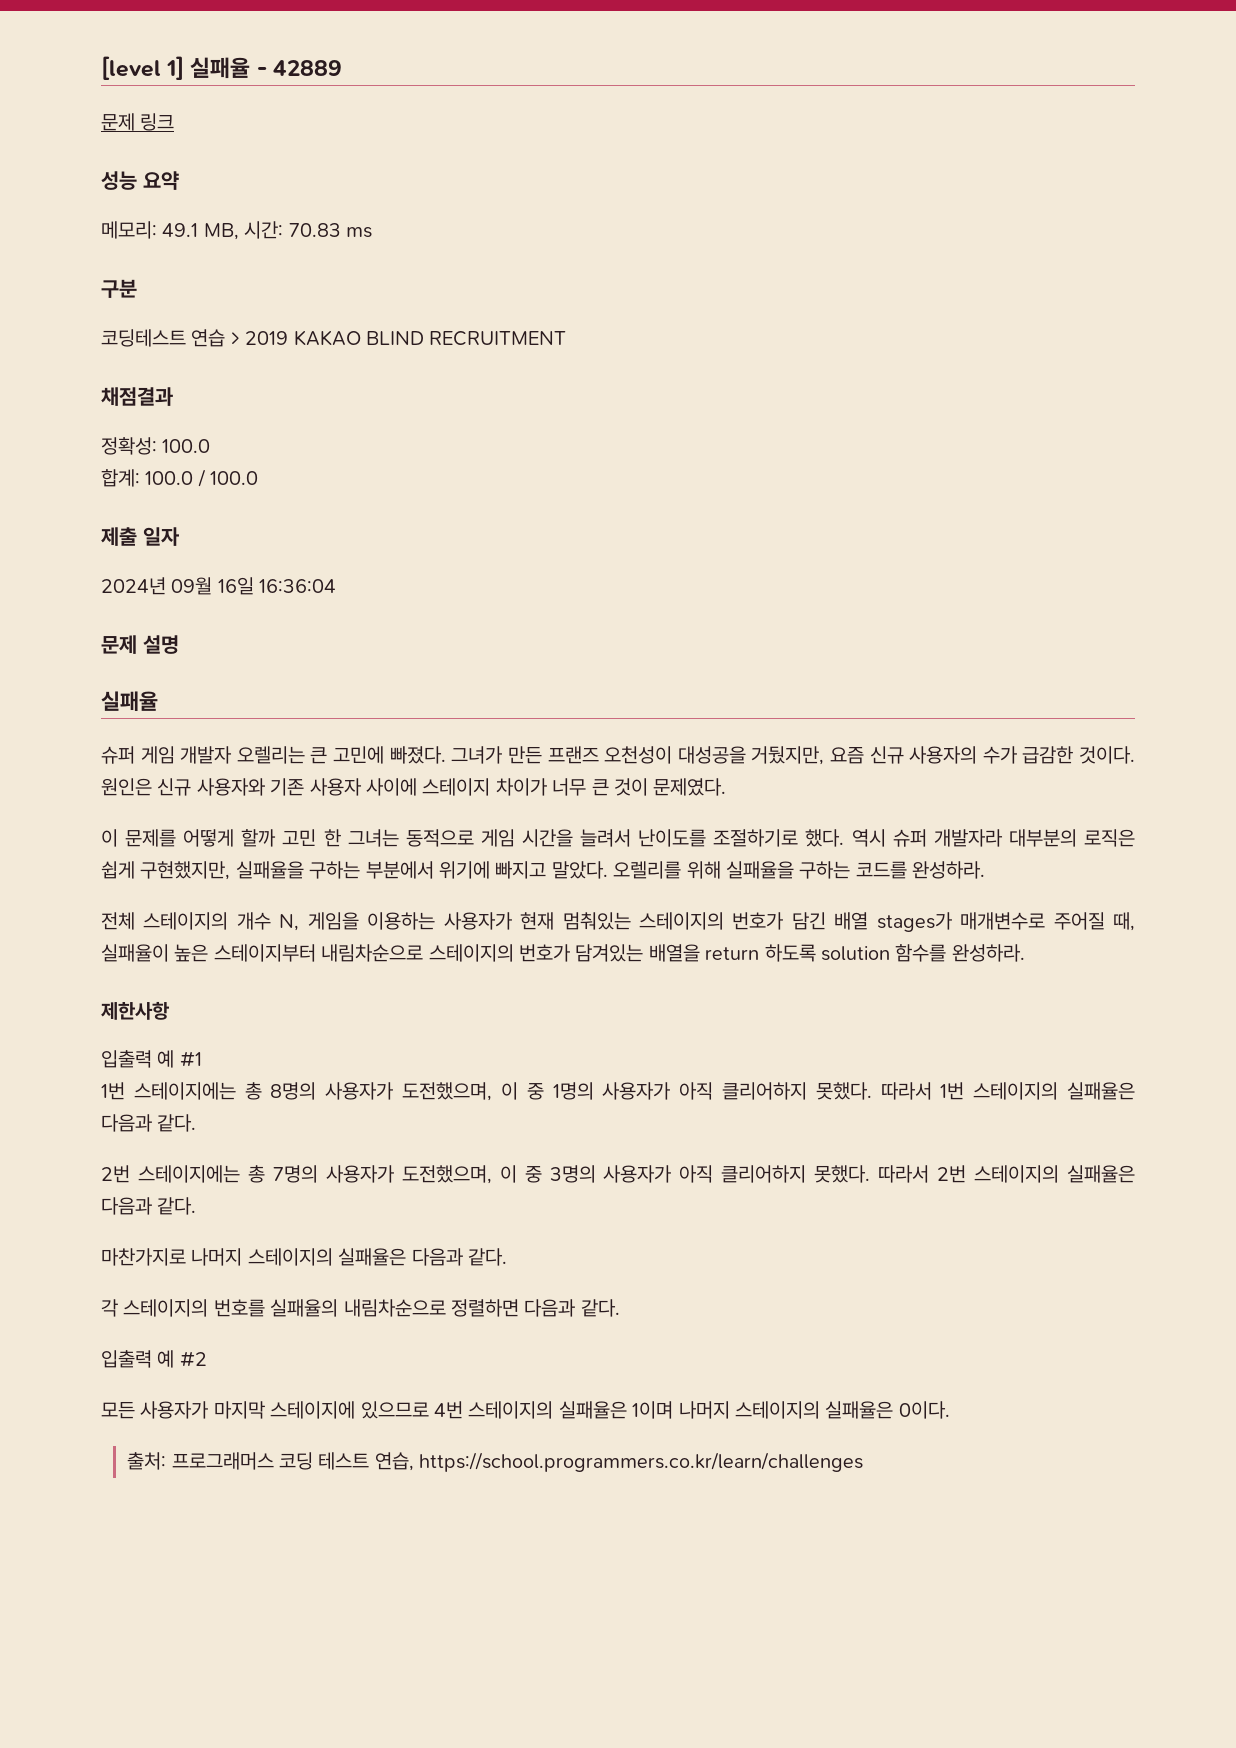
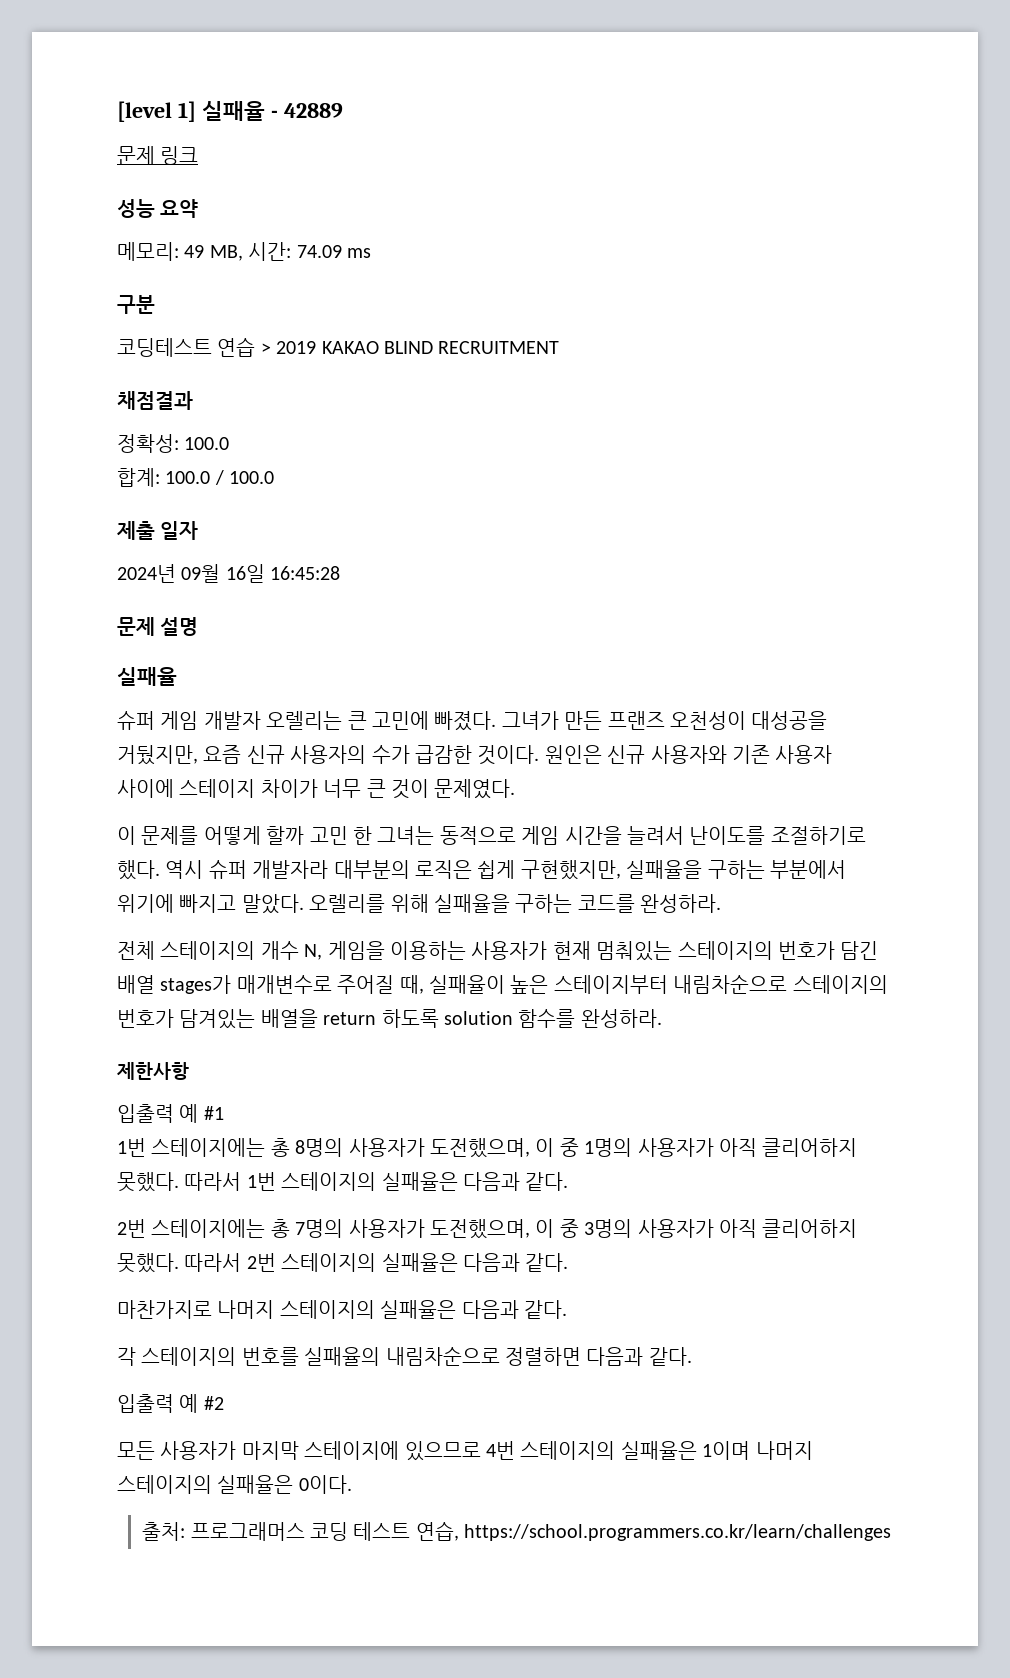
- 메모리: 49.1 MB, 시간: 70.83 ms
+ 메모리: 49 MB, 시간: 74.09 ms
- 2024년 09월 16일 16:36:04
+ 2024년 09월 16일 16:45:28

